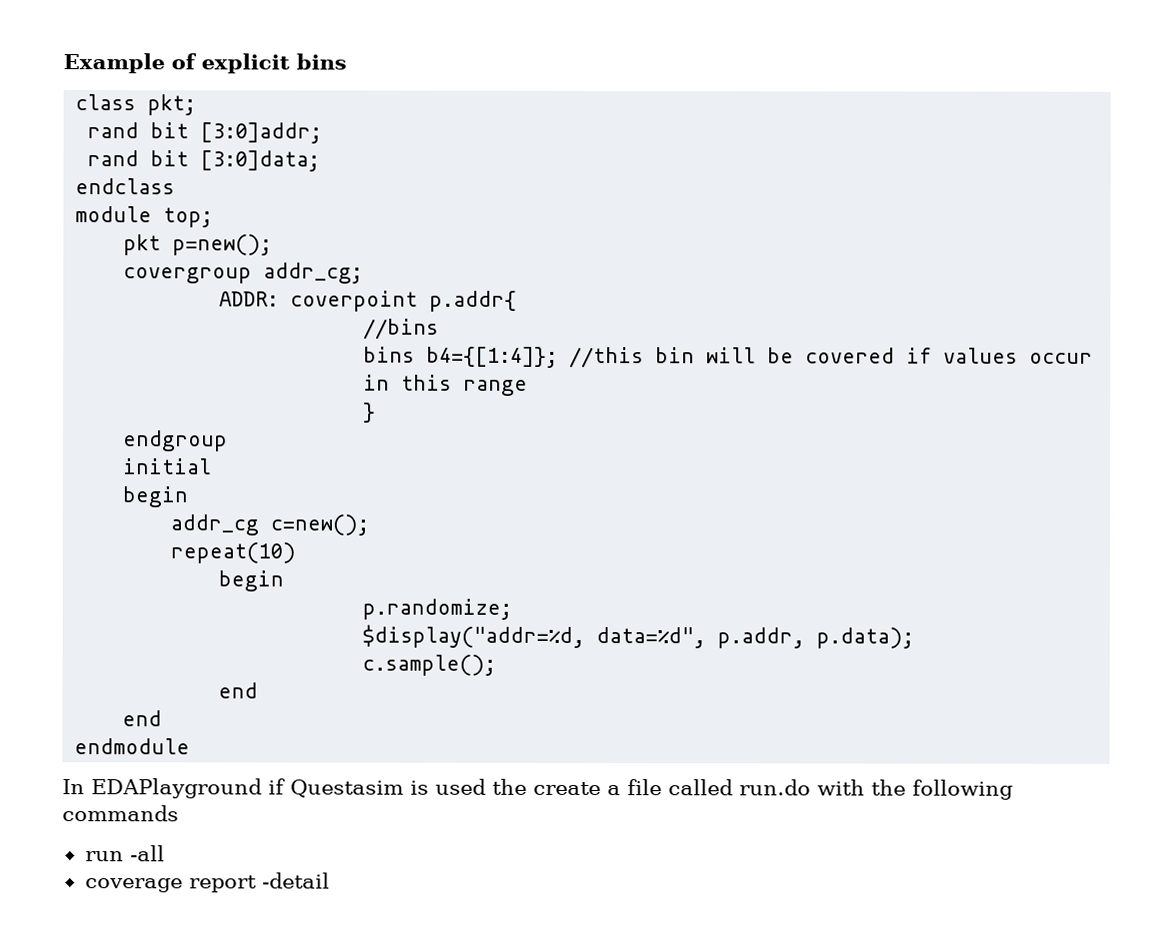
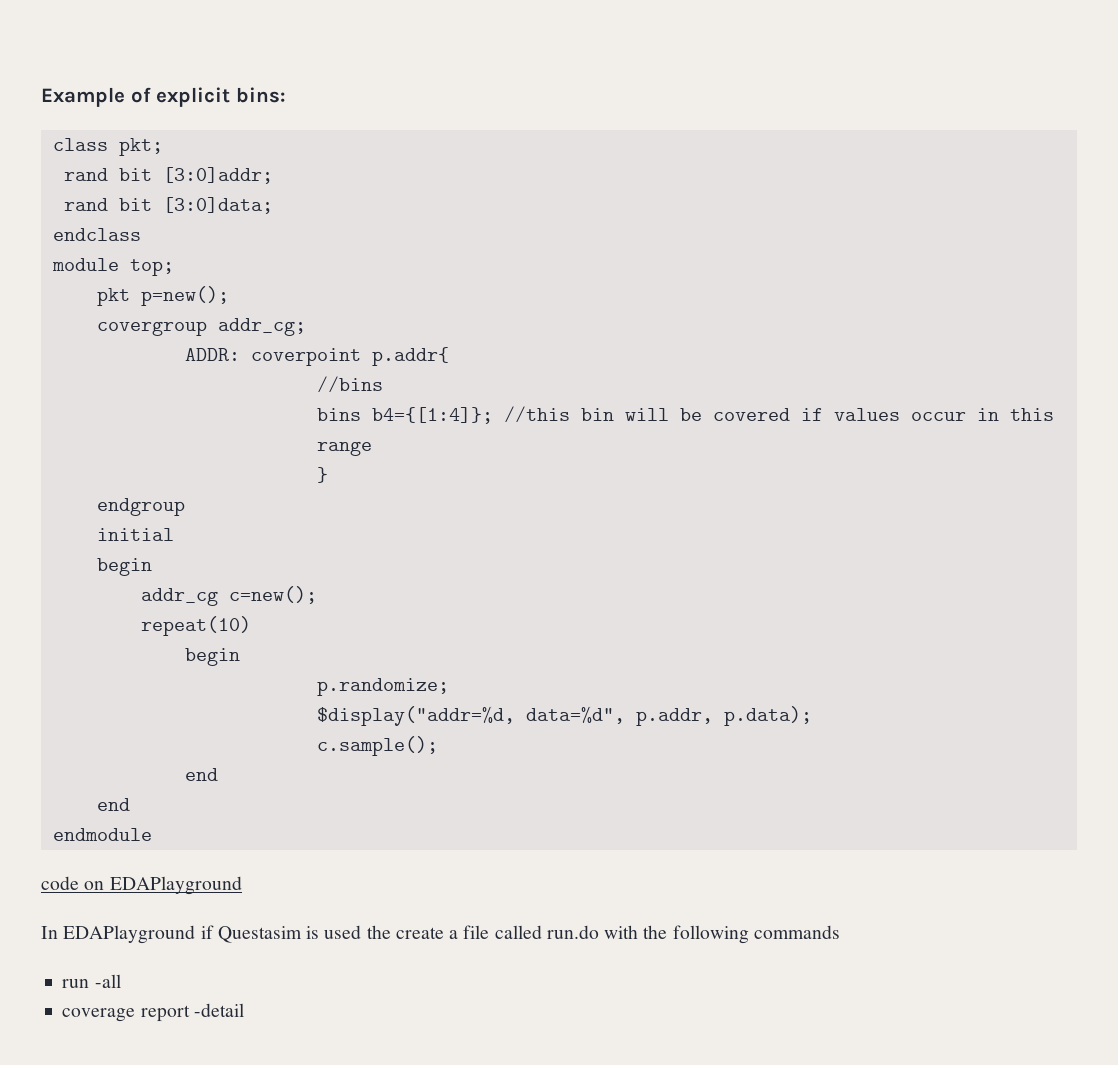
- Example of explicit bins
+ Example of explicit bins:
+ code on EDAPlayground

